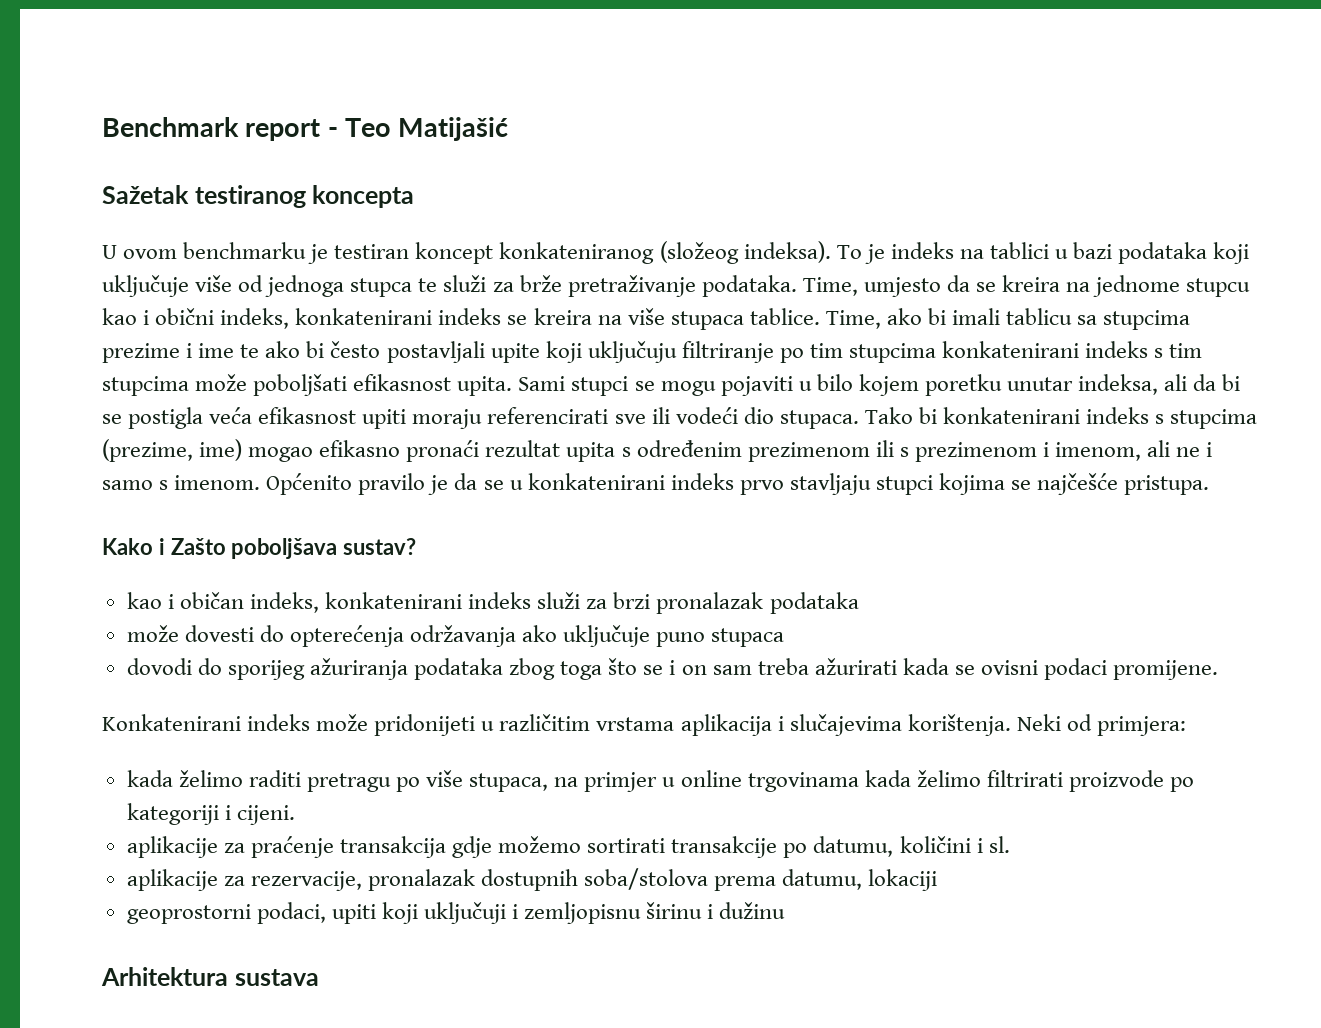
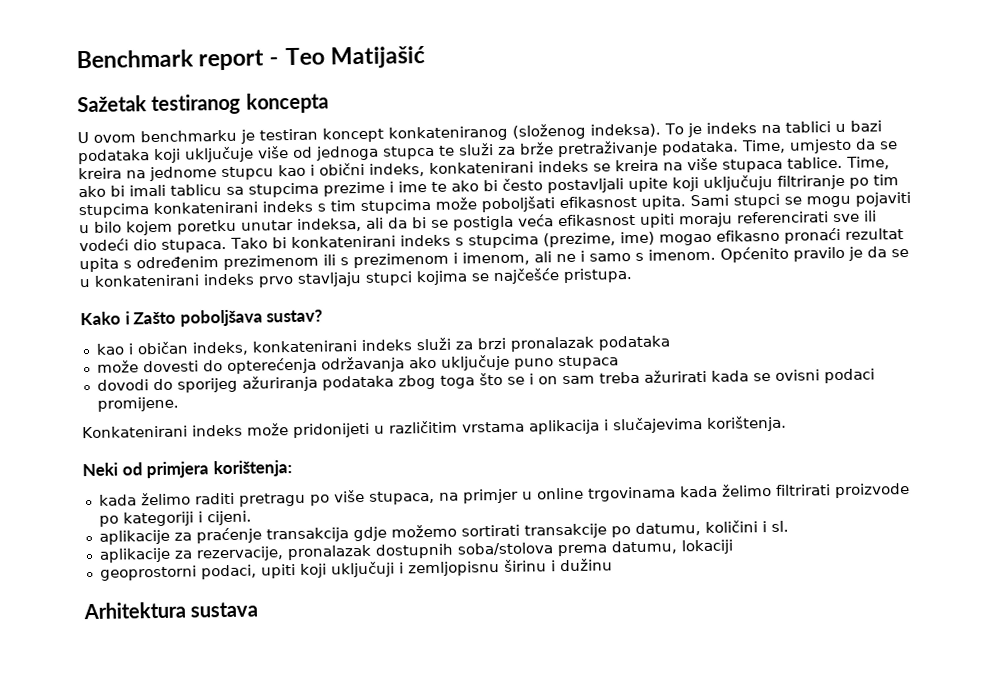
- U ovom benchmarku je testiran koncept konkateniranog (složeog indeksa).
+ U ovom benchmarku je testiran koncept konkateniranog (složenog indeksa).
- Konkatenirani indeks može pridonijeti u različitim vrstama aplikacija i slučajevima korištenja. Neki od primjera:
+ Konkatenirani indeks može pridonijeti u različitim vrstama aplikacija i slučajevima korištenja.
+ Neki od primjera korištenja:

